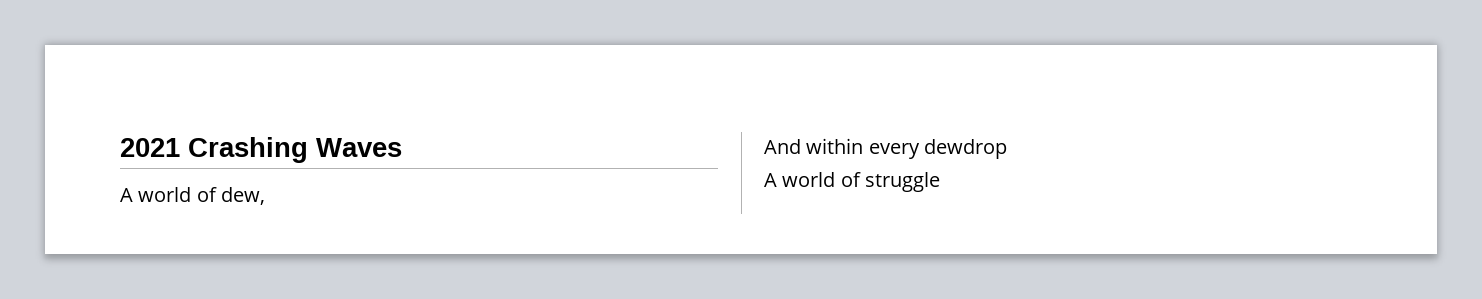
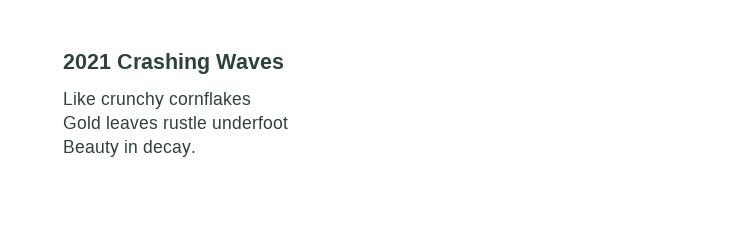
- A world of dew,
- And within every dewdrop
- A world of struggle
+ Like crunchy cornflakes
+ Gold leaves rustle underfoot
+ Beauty in decay.

